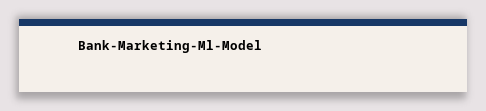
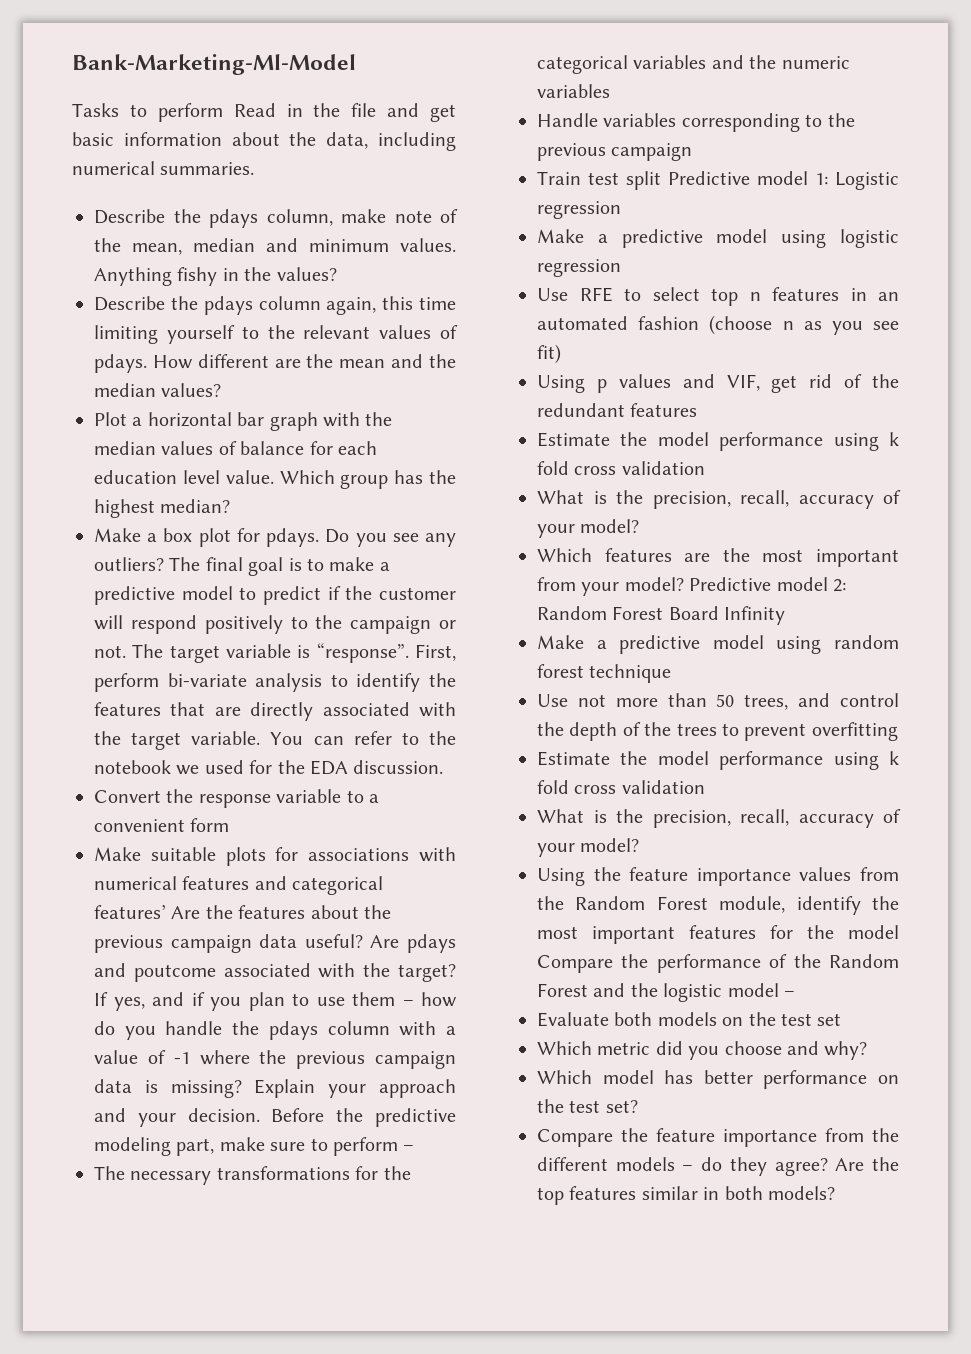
+ Tasks to perform Read in the file and get basic information about the data, including numerical summaries.
+ Describe the pdays column, make note of the mean, median and minimum values. Anything fishy in the values?
+ Describe the pdays column again, this time limiting yourself to the relevant values of pdays. How different are the mean and the median values?
+ Plot a horizontal bar graph with the median values of balance for each education level value. Which group has the highest median?
+ Make a box plot for pdays. Do you see any outliers? The final goal is to make a predictive model to predict if the customer will respond positively to the campaign or not. The target variable is “response”. First, perform bi-variate analysis to identify the features that are directly associated with the target variable. You can refer to the notebook we used for the EDA discussion.
+ Convert the response variable to a convenient form
+ Make suitable plots for associations with numerical features and categorical features’ Are the features about the previous campaign data useful? Are pdays and poutcome associated with the target? If yes, and if you plan to use them – how do you handle the pdays column with a value of -1 where the previous campaign data is missing? Explain your approach and your decision. Before the predictive modeling part, make sure to perform –
+ The necessary transformations for the categorical variables and the numeric variables
+ Handle variables corresponding to the previous campaign
+ Train test split Predictive model 1: Logistic regression
+ Make a predictive model using logistic regression
+ Use RFE to select top n features in an automated fashion (choose n as you see fit)
+ Using p values and VIF, get rid of the redundant features
+ Estimate the model performance using k fold cross validation
+ What is the precision, recall, accuracy of your model?
+ Which features are the most important from your model? Predictive model 2: Random Forest Board Infinity
+ Make a predictive model using random forest technique
+ Use not more than 50 trees, and control the depth of the trees to prevent overfitting
+ Estimate the model performance using k fold cross validation
+ What is the precision, recall, accuracy of your model?
+ Using the feature importance values from the Random Forest module, identify the most important features for the model Compare the performance of the Random Forest and the logistic model –
+ Evaluate both models on the test set
+ Which metric did you choose and why?
+ Which model has better performance on the test set?
+ Compare the feature importance from the different models – do they agree? Are the top features similar in both models?

